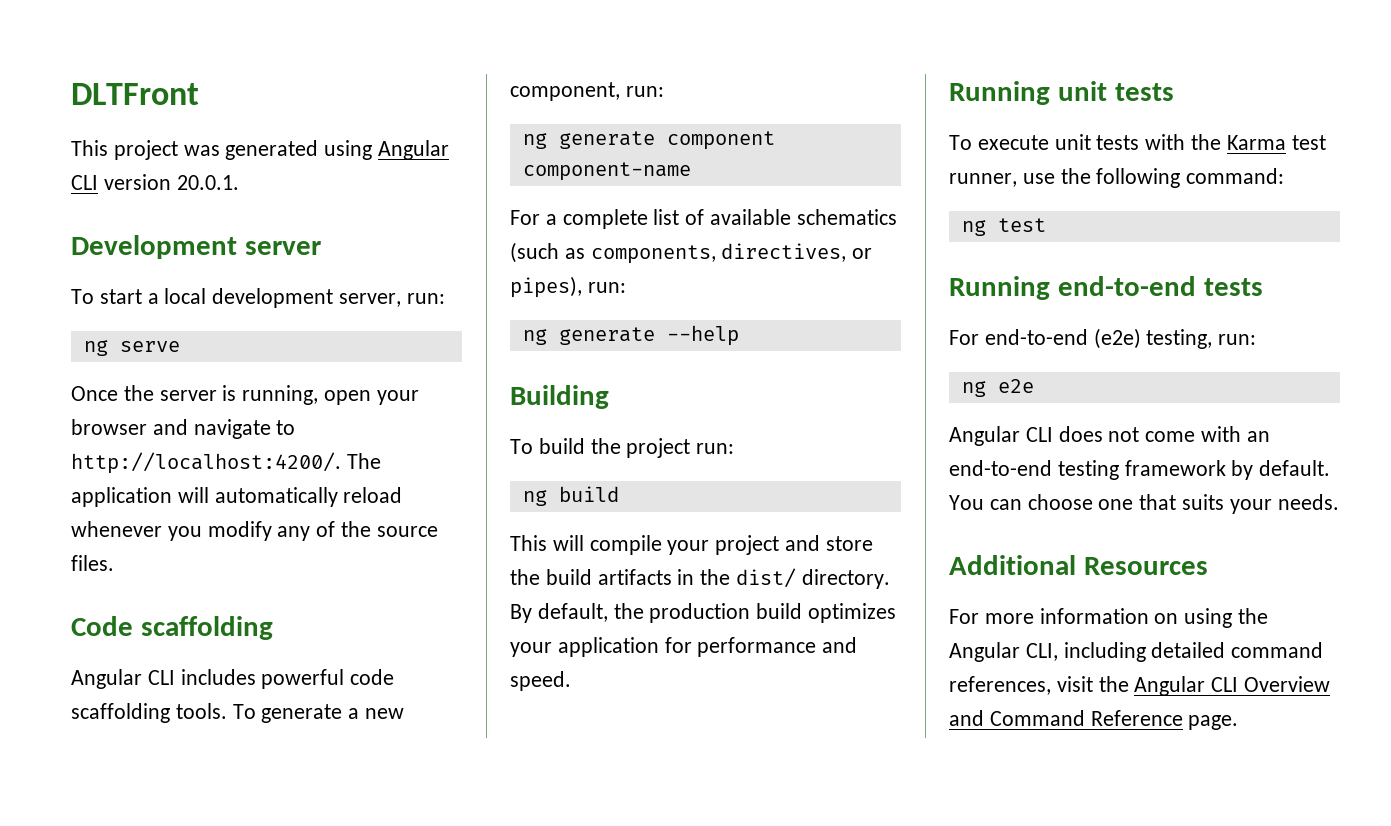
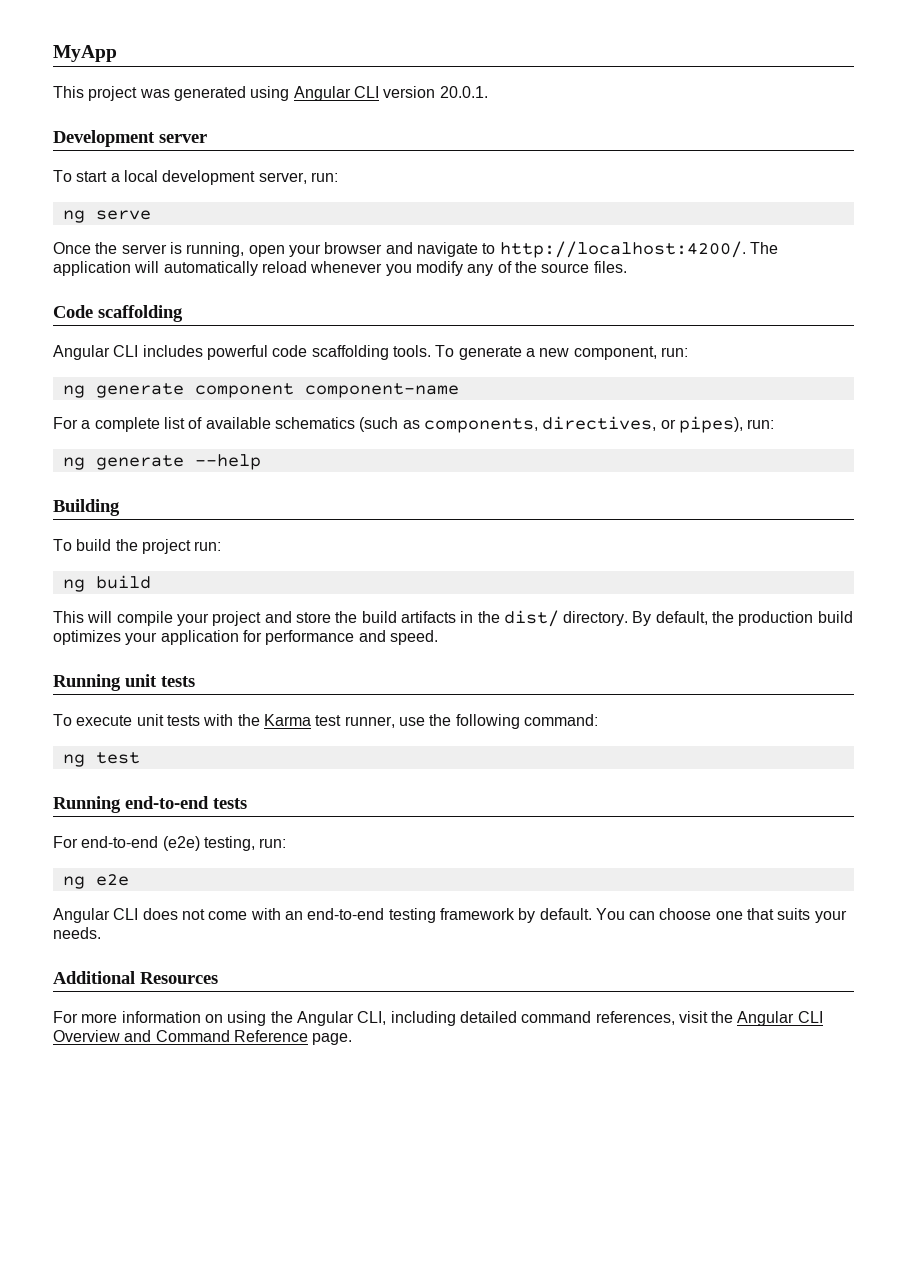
- DLTFront
+ MyApp

